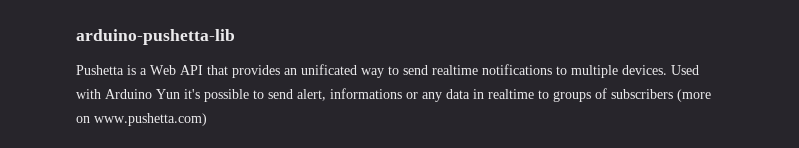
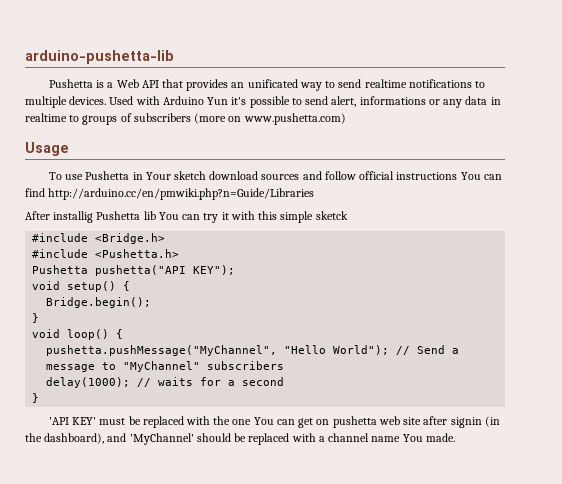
+ Usage
+ To use Pushetta in Your sketch download sources and follow official instructions You can find http://arduino.cc/en/pmwiki.php?n=Guide/Libraries
+ After installig Pushetta lib You can try it with this simple sketck
+ #include <Bridge.h>
+ #include <Pushetta.h>
+ Pushetta pushetta("API KEY");
+ void setup() {
+ Bridge.begin();
+ }
+ void loop() {
+ pushetta.pushMessage("MyChannel", "Hello World"); // Send a message to "MyChannel" subscribers
+ delay(1000); // waits for a second
+ }
+ 'API KEY' must be replaced with the one You can get on pushetta web site after signin (in the dashboard), and 'MyChannel' should be replaced with a channel name You made.

